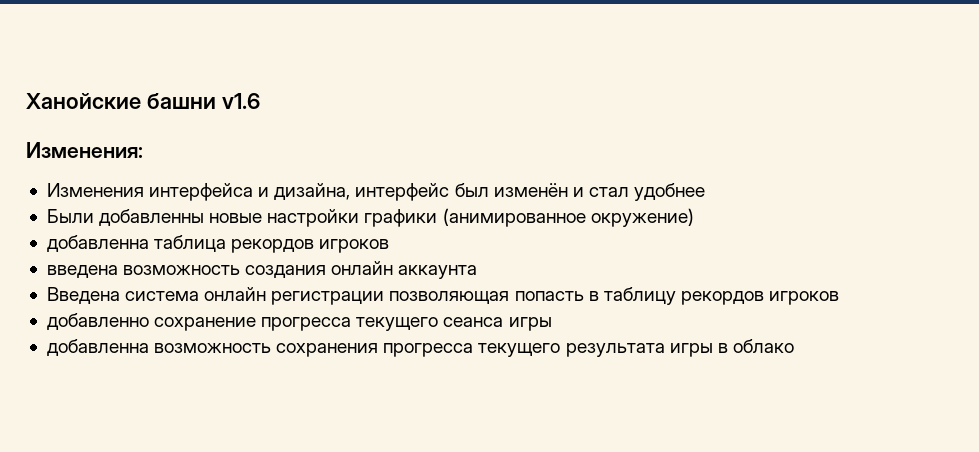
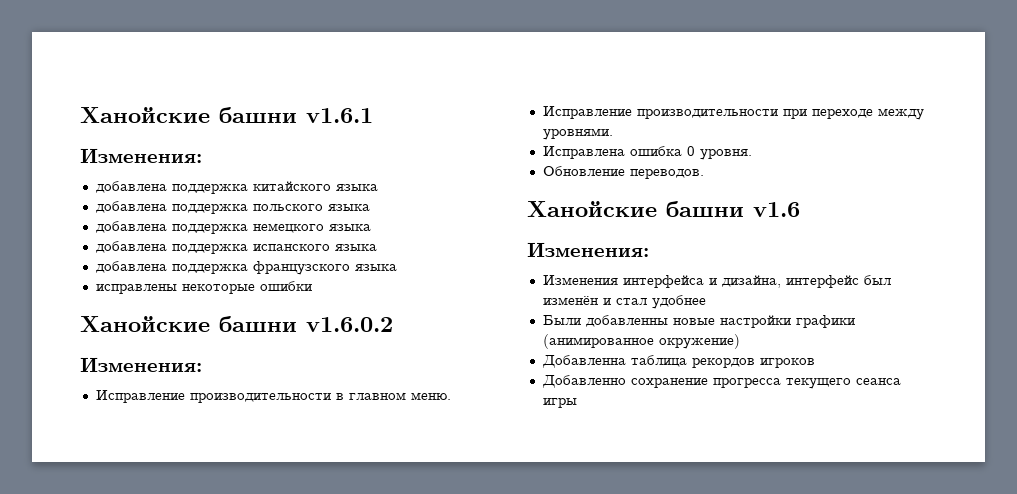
+ Ханойские башни v1.6.1
+ Изменения:
+ добавлена поддержка китайского языка
+ добавлена поддержка польского языка
+ добавлена поддержка немецкого языка
+ добавлена поддержка испанского языка
+ добавлена поддержка французского языка
+ исправлены некоторые ошибки
+ Ханойские башни v1.6.0.2
+ Изменения:
+ Исправление производительности в главном меню.
+ Исправление производительности при переходе между уровнями.
+ Исправлена ошибка 0 уровня.
+ Обновление переводов.
- добавленна таблица рекордов игроков
+ Добавленна таблица рекордов игроков
- введена возможность создания онлайн аккаунта
- Введена система онлайн регистрации позволяющая попасть в таблицу рекордов игроков
- добавленно сохранение прогресса текущего сеанса игры
+ Добавленно сохранение прогресса текущего сеанса игры
- добавленна возможность сохранения прогресса текущего результата игры в облако

